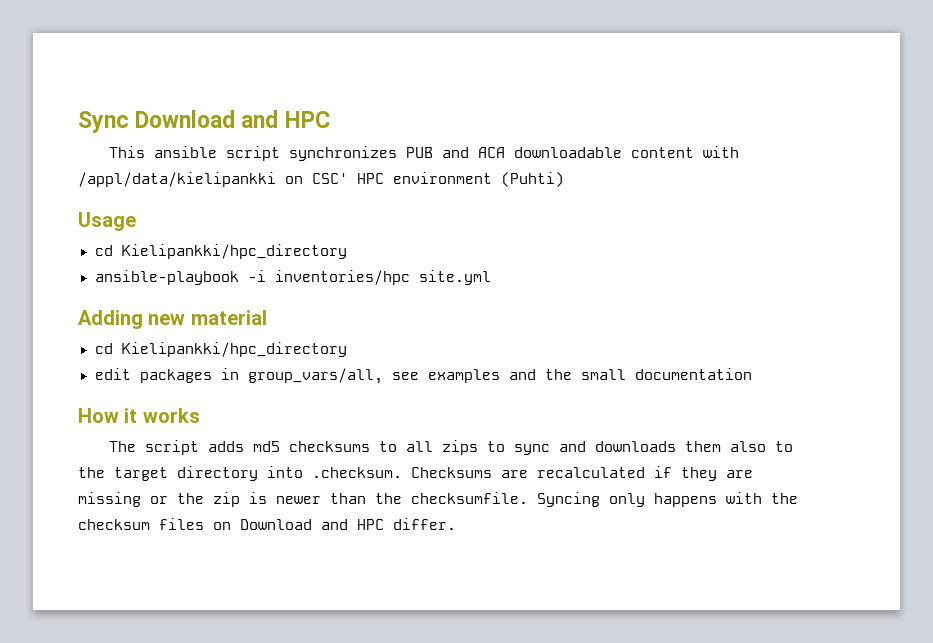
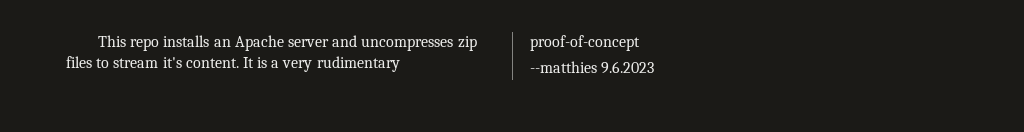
- Sync Download and HPC
- This ansible script synchronizes PUB and ACA downloadable content with /appl/data/kielipankki on CSC' HPC environment (Puhti)
- Usage
- cd Kielipankki/hpc_directory
- ansible-playbook -i inventories/hpc site.yml
- Adding new material
- cd Kielipankki/hpc_directory
- edit packages in group_vars/all, see examples and the small documentation
- How it works
- The script adds md5 checksums to all zips to sync and downloads them also to the target directory into .checksum. Checksums are recalculated if they are missing or the zip is newer than the checksumfile. Syncing only happens with the checksum files on Download and HPC differ.
+ This repo installs an Apache server and uncompresses zip files to stream it's content. It is a very rudimentary proof-of-concept
+ --matthies 9.6.2023

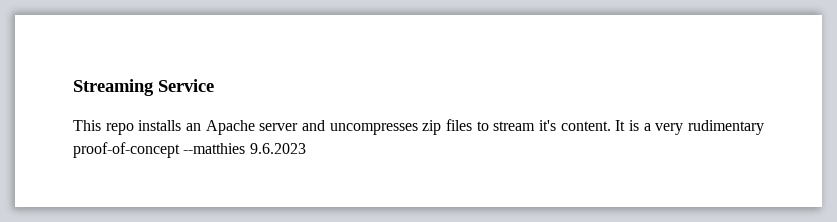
+ Streaming Service
- It is a very rudimentary proof-of-concept
- --matthies 9.6.2023
+ It is a very rudimentary proof-of-concept --matthies 9.6.2023

